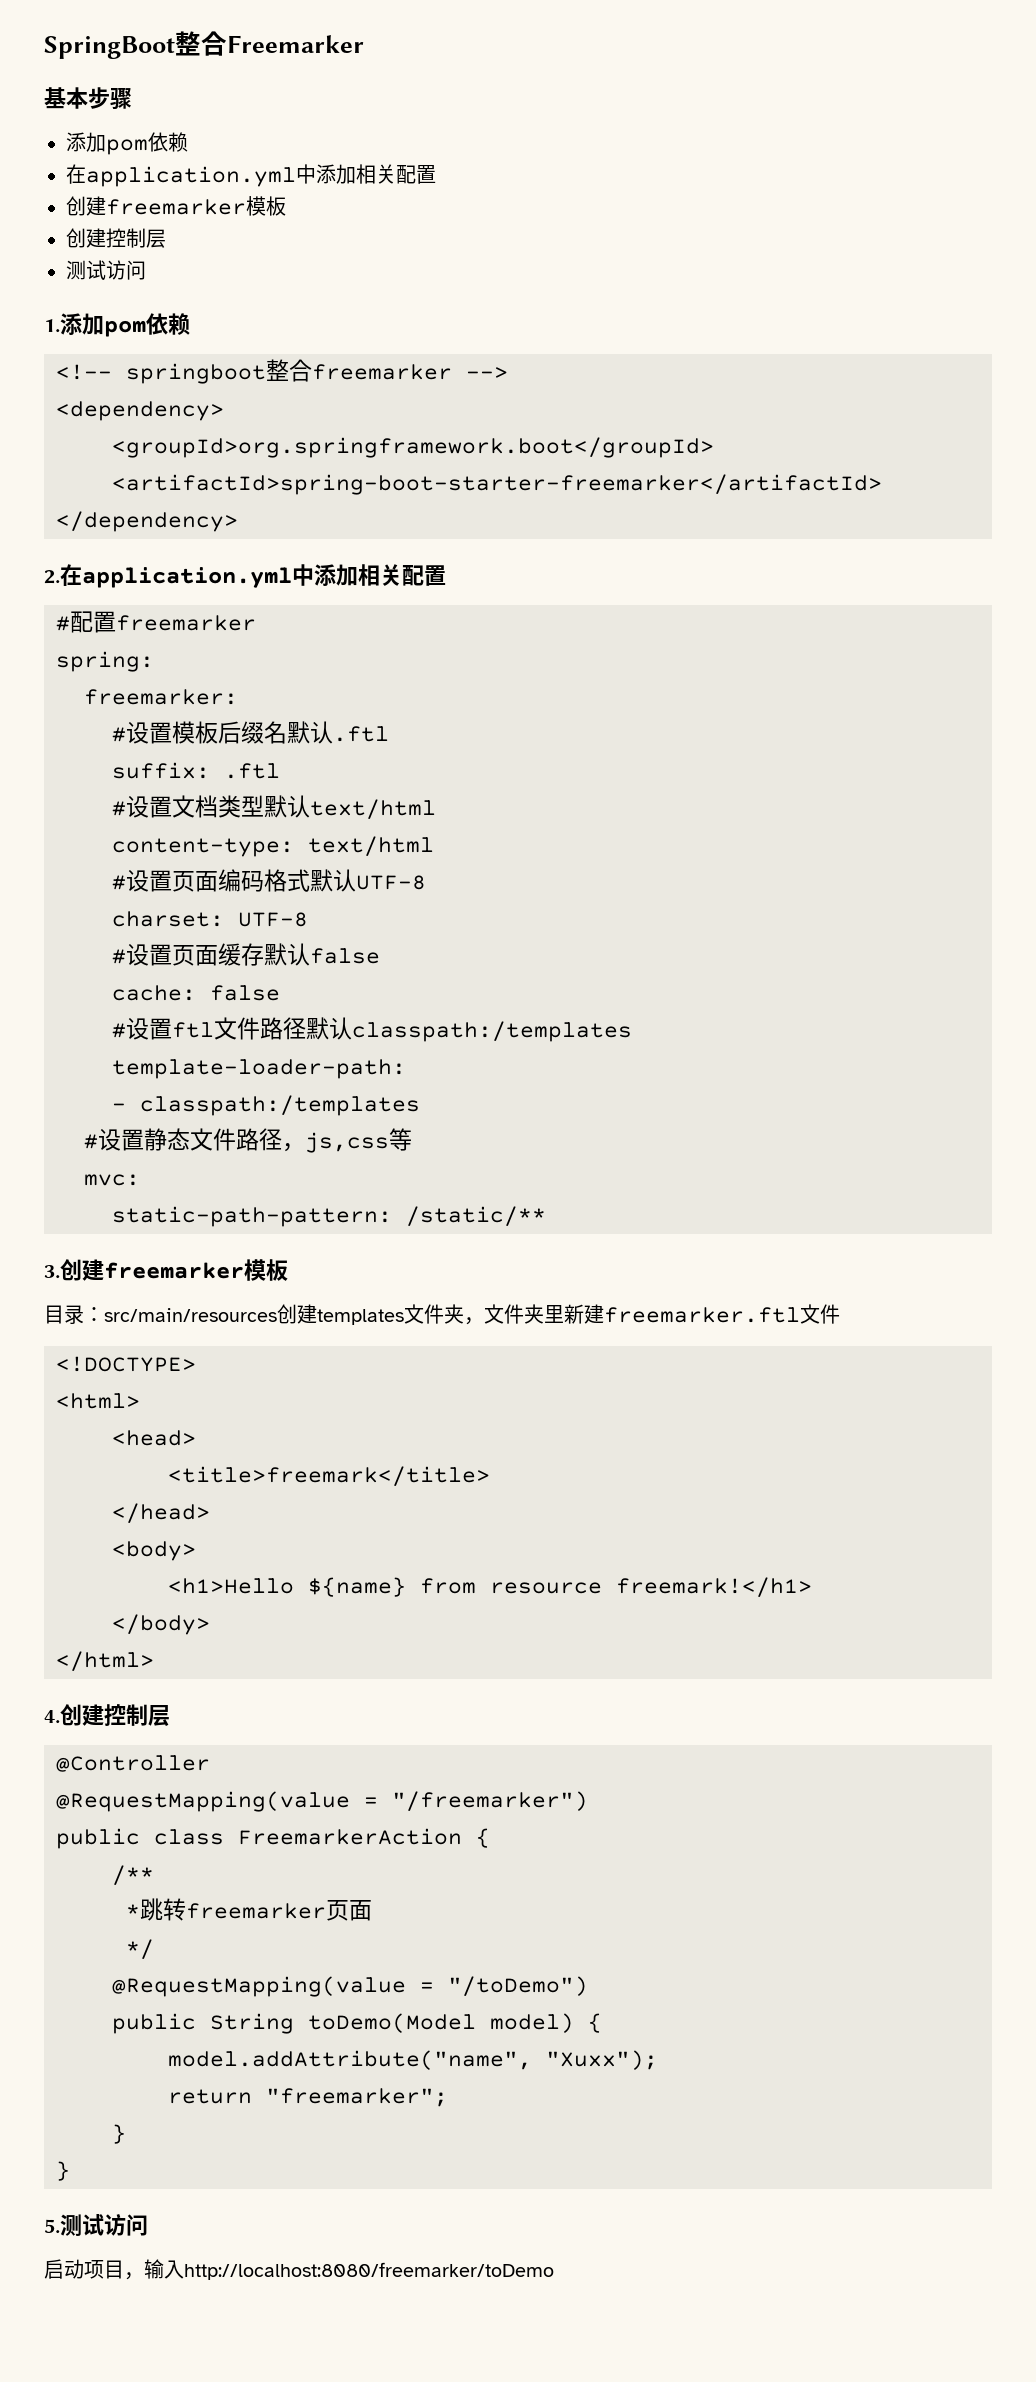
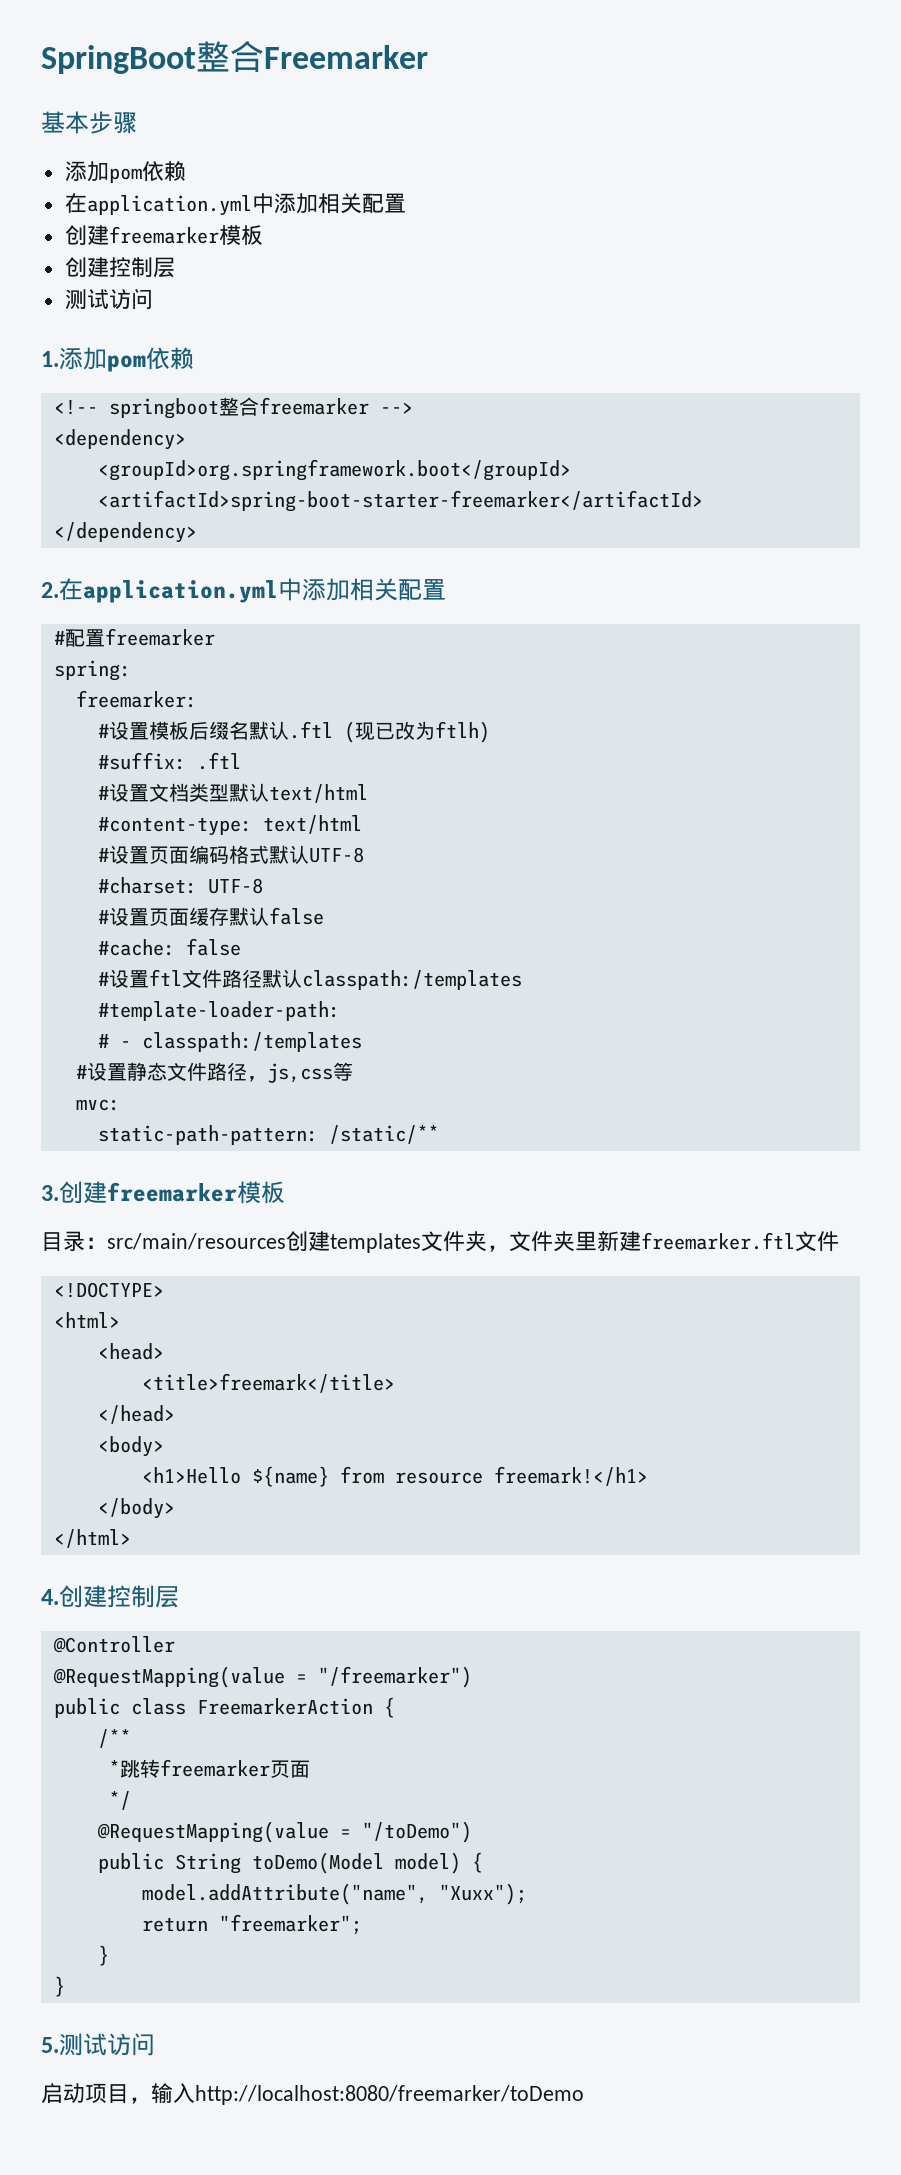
- #设置模板后缀名默认.ftl
- suffix: .ftl
+ #设置模板后缀名默认.ftl (现已改为ftlh)
+ #suffix: .ftl
- content-type: text/html
+ #content-type: text/html
- charset: UTF-8
+ #charset: UTF-8
- cache: false
+ #cache: false
- template-loader-path:
- - classpath:/templates
+ #template-loader-path:
+ # - classpath:/templates

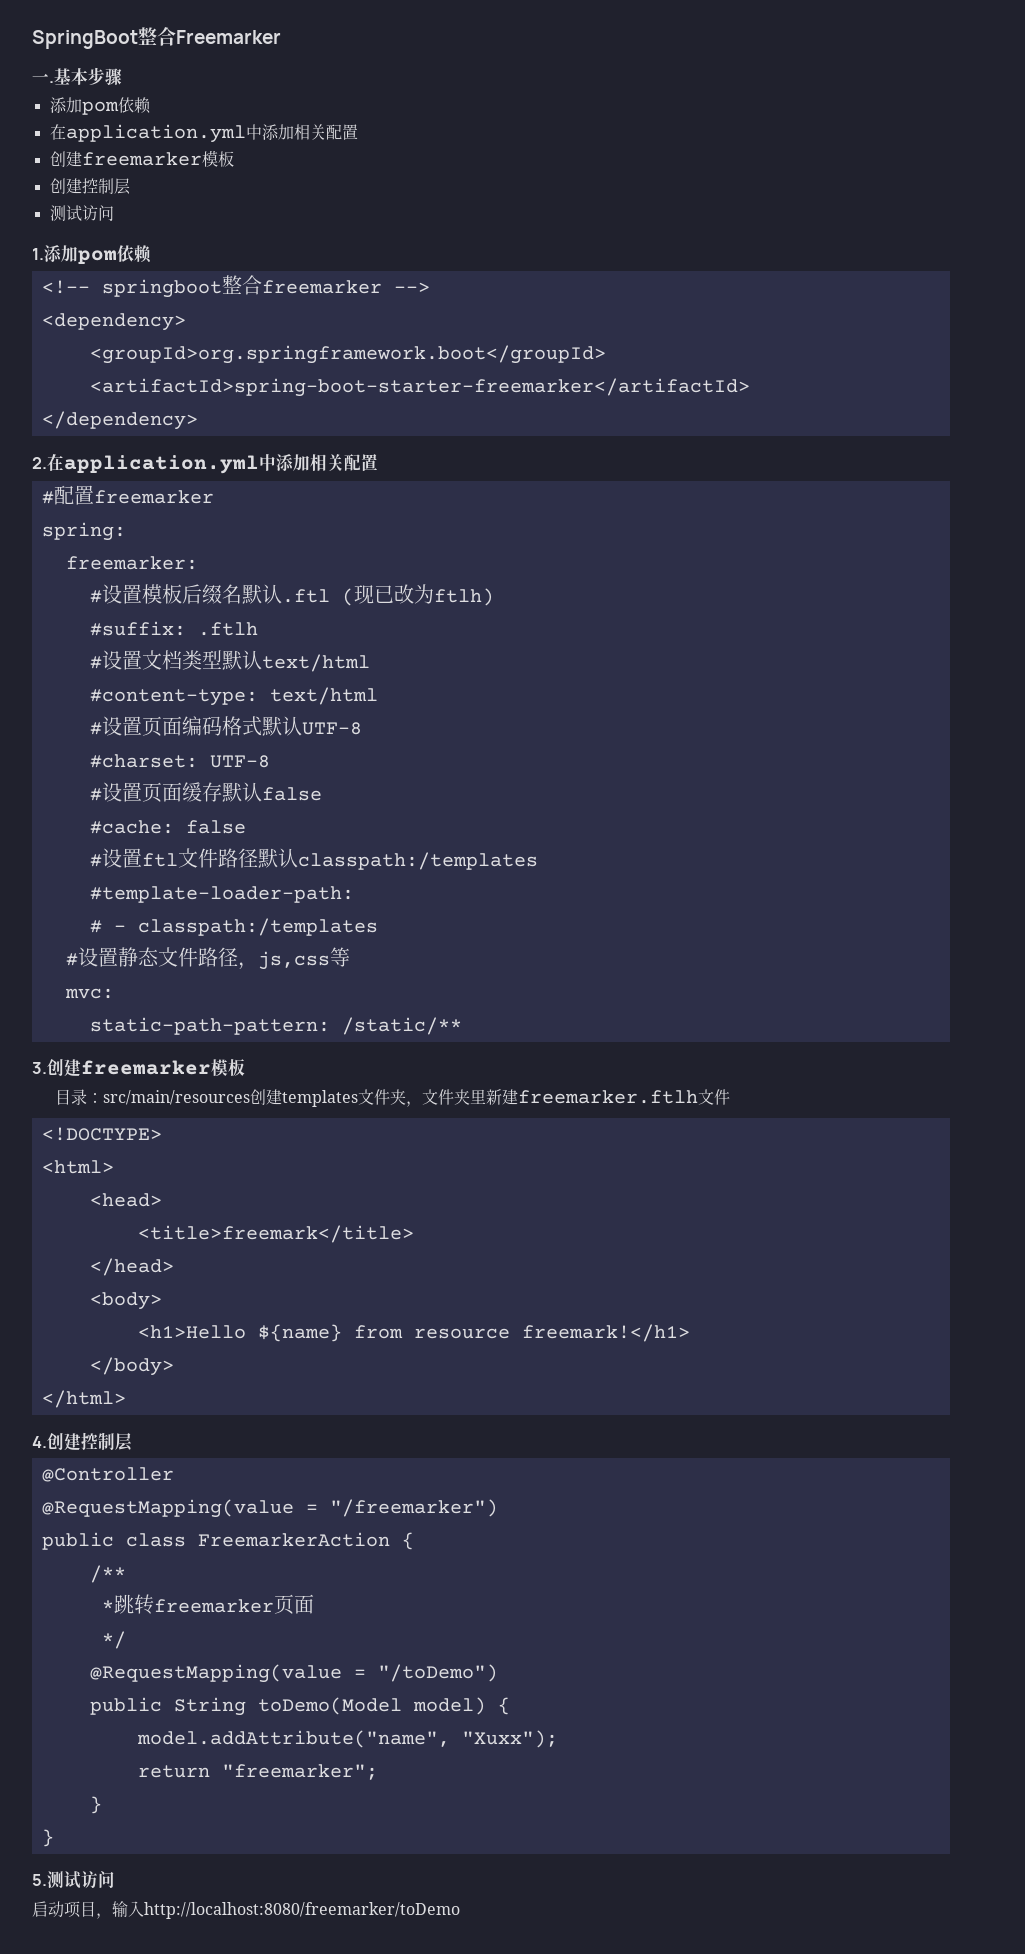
+ 一.
- #suffix: .ftl
+ #suffix: .ftlh
- 目录：src/main/resources创建templates文件夹，文件夹里新建freemarker.ftl文件
+ 目录：src/main/resources创建templates文件夹，文件夹里新建freemarker.ftlh文件

